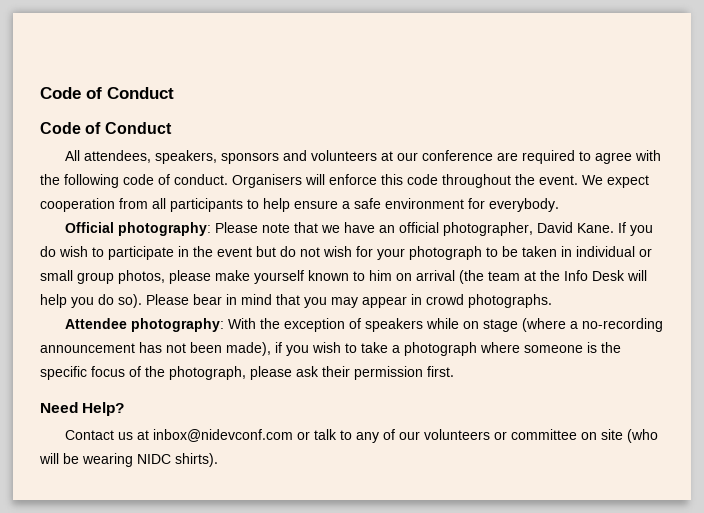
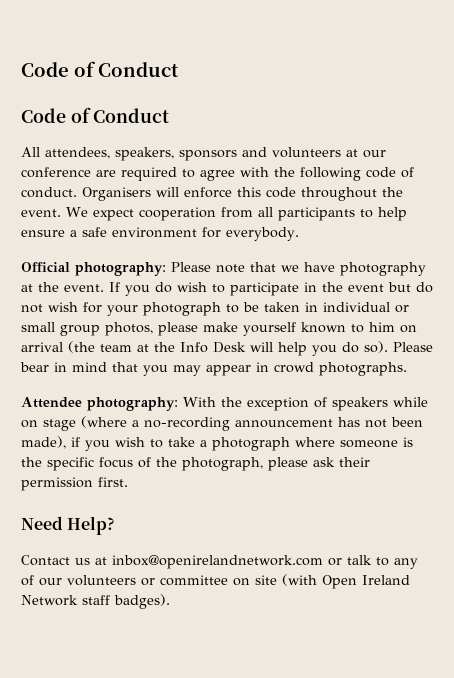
- Official photography: Please note that we have an official photographer, David Kane.
+ Official photography: Please note that we have photography at the event.
- Contact us at inbox@nidevconf.com or talk to any of our volunteers or committee on site (who will be wearing NIDC shirts).
+ Contact us at inbox@openirelandnetwork.com or talk to any of our volunteers or committee on site (with Open Ireland Network staff badges).

